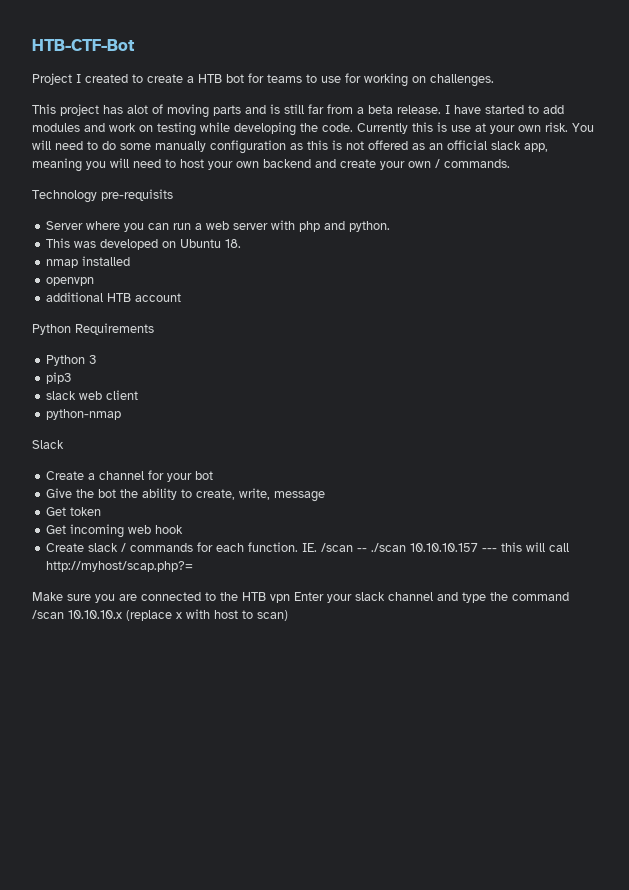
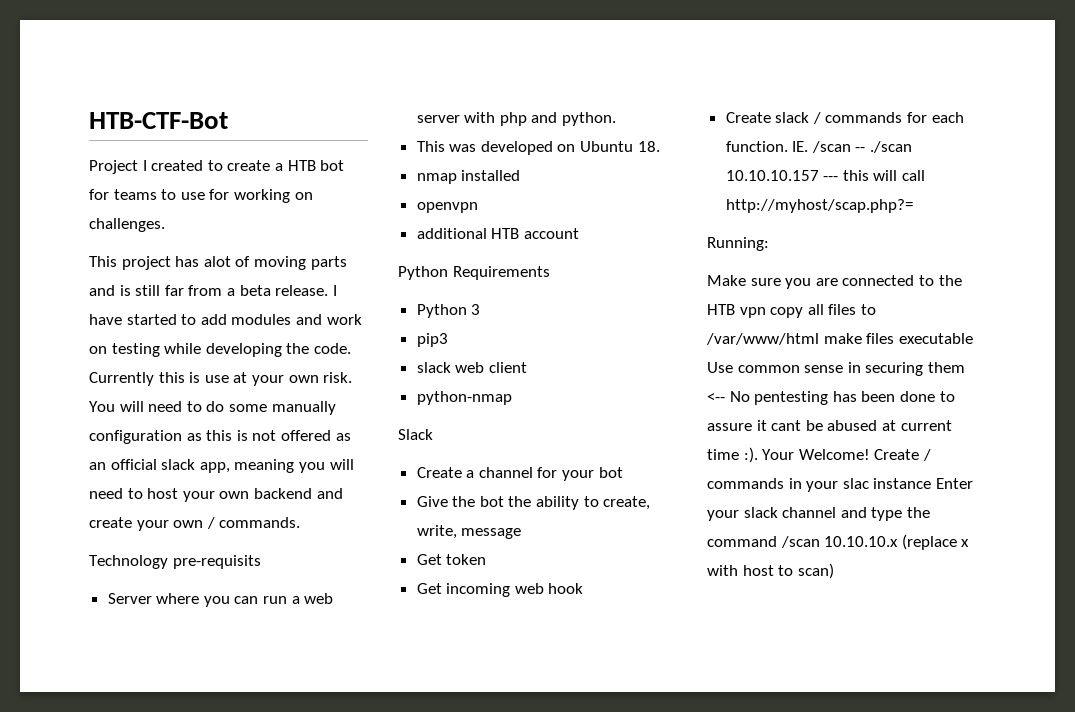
+ Running:
- Make sure you are connected to the HTB vpn Enter your slack channel and type the command /scan 10.10.10.x (replace x with host to scan)
+ Make sure you are connected to the HTB vpn copy all files to /var/www/html make files executable Use common sense in securing them <-- No pentesting has been done to assure it cant be abused at current time :). Your Welcome! Create / commands in your slac instance Enter your slack channel and type the command /scan 10.10.10.x (replace x with host to scan)

